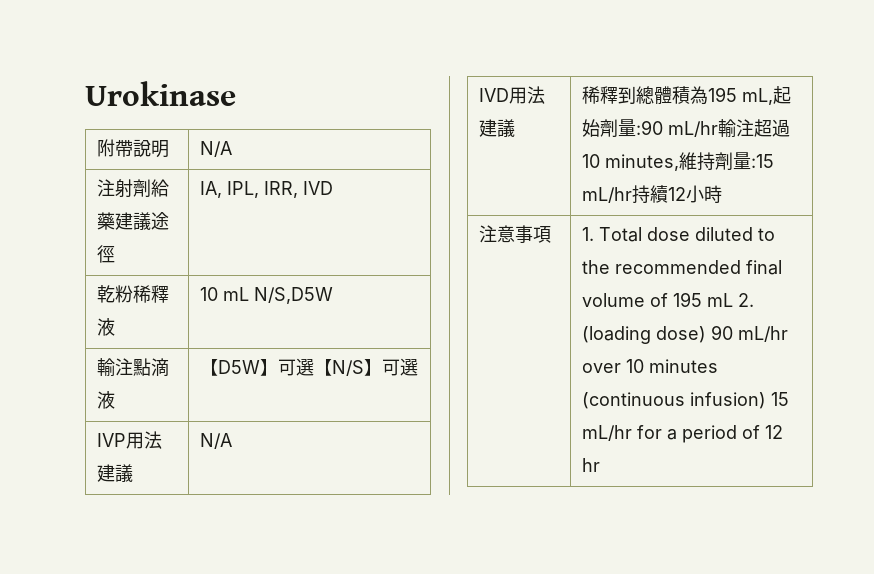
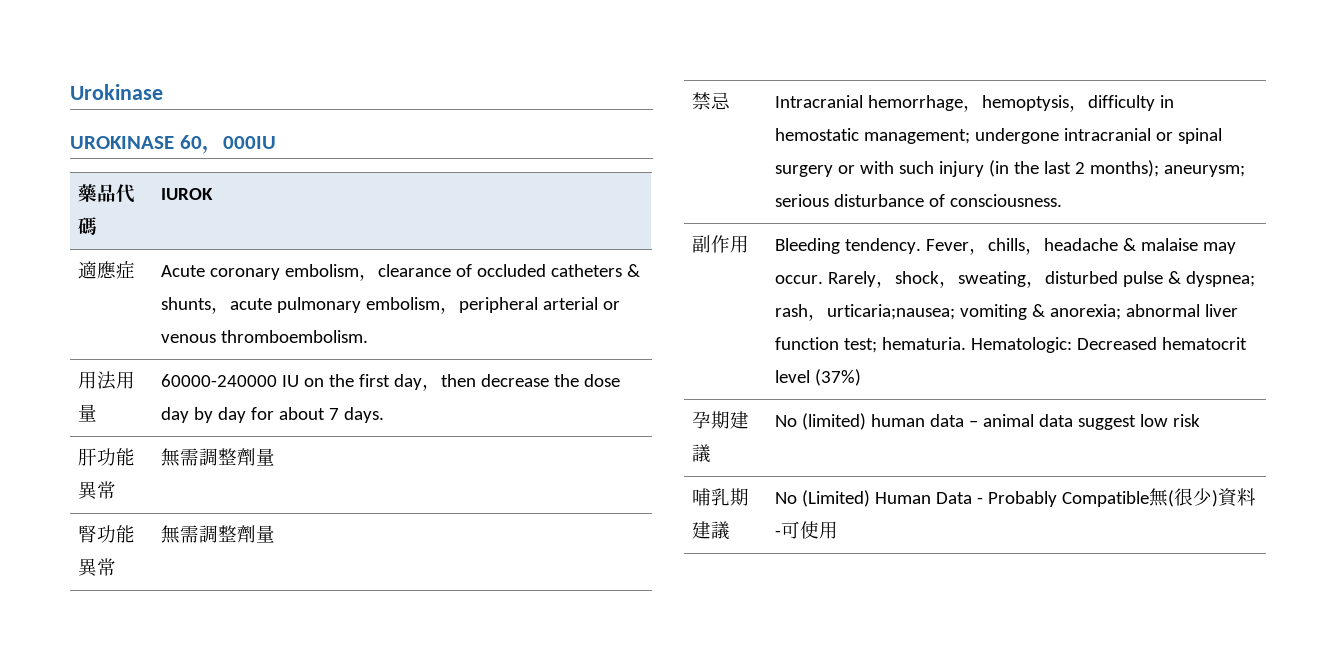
- 附帶說明 | N/A
- 注射劑給藥建議途徑 | IA, IPL, IRR, IVD
- 乾粉稀釋液 | 10 mL N/S,D5W
- 輸注點滴液 | 【D5W】可選【N/S】可選
- IVP用法建議 | N/A
- IVD用法建議 | 稀釋到總體積為195 mL,起始劑量:90 mL/hr輸注超過10 minutes,維持劑量:15 mL/hr持續12小時
- 注意事項 | 1. Total dose diluted to the recommended final volume of 195 mL 2. (loading dose) 90 mL/hr over 10 minutes (continuous infusion) 15 mL/hr for a period of 12 hr
+ UROKINASE 60，000IU
+ 藥品代碼 | IUROK
+ 適應症 | Acute coronary embolism，clearance of occluded catheters & shunts，acute pulmonary embolism，peripheral arterial or venous thromboembolism.
+ 用法用量 | 60000-240000 IU on the first day，then decrease the dose day by day for about 7 days.
+ 肝功能異常 | 無需調整劑量
+ 腎功能異常 | 無需調整劑量
+ 禁忌 | Intracranial hemorrhage，hemoptysis，difficulty in hemostatic management; undergone intracranial or spinal surgery or with such injury (in the last 2 months); aneurysm; serious disturbance of consciousness.
+ 副作用 | Bleeding tendency. Fever，chills，headache & malaise may occur. Rarely，shock，sweating，disturbed pulse & dyspnea; rash，urticaria;nausea; vomiting & anorexia; abnormal liver function test; hematuria. Hematologic: Decreased hematocrit level (37%)
+ 孕期建議 | No (limited) human data – animal data suggest low risk
+ 哺乳期建議 | No (Limited) Human Data - Probably Compatible無(很少)資料-可使用

